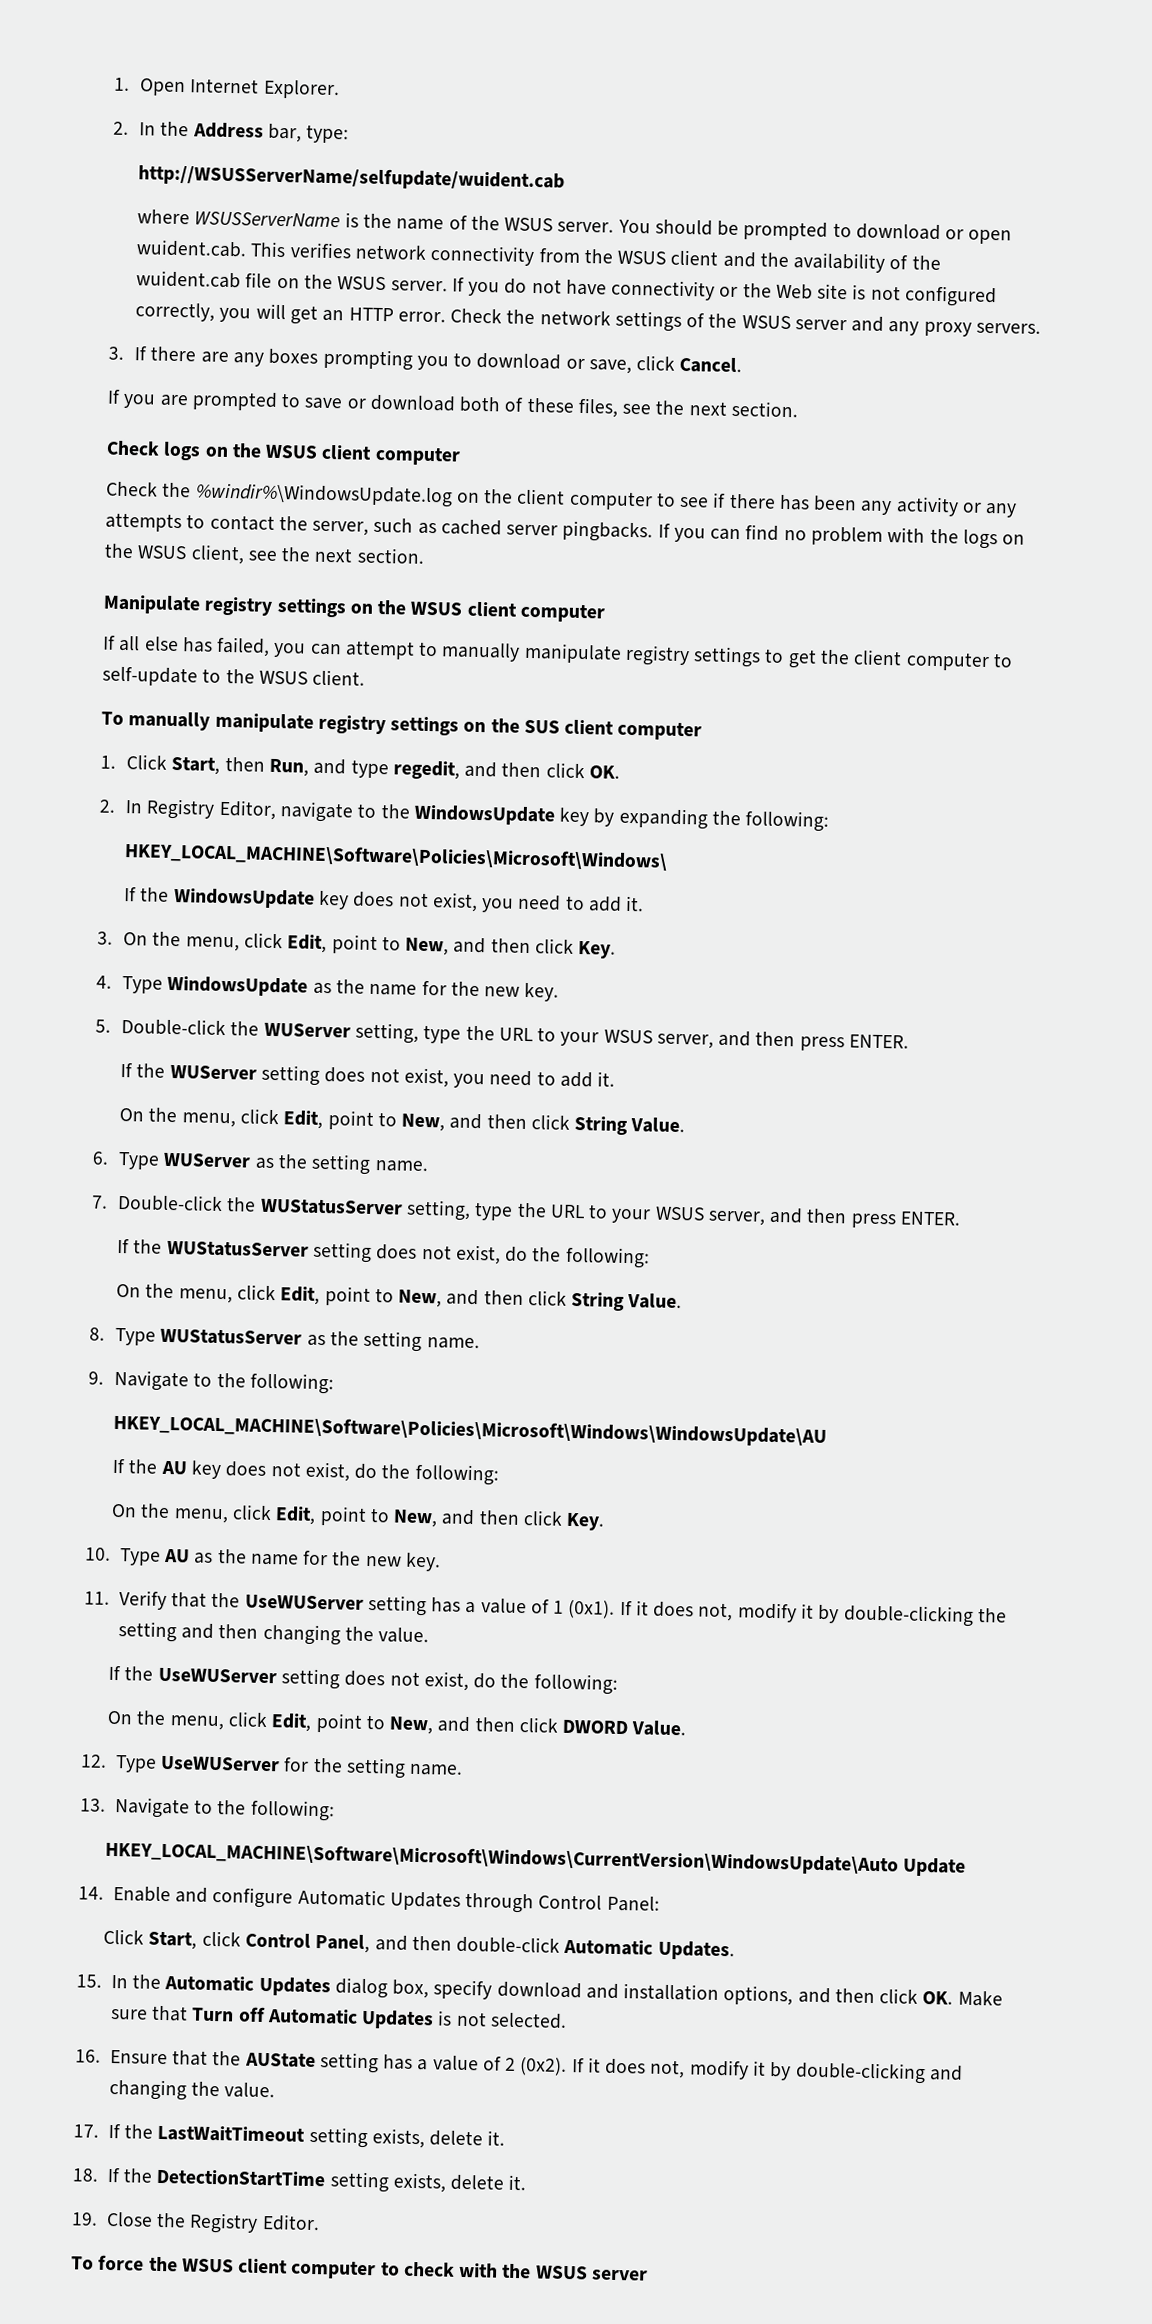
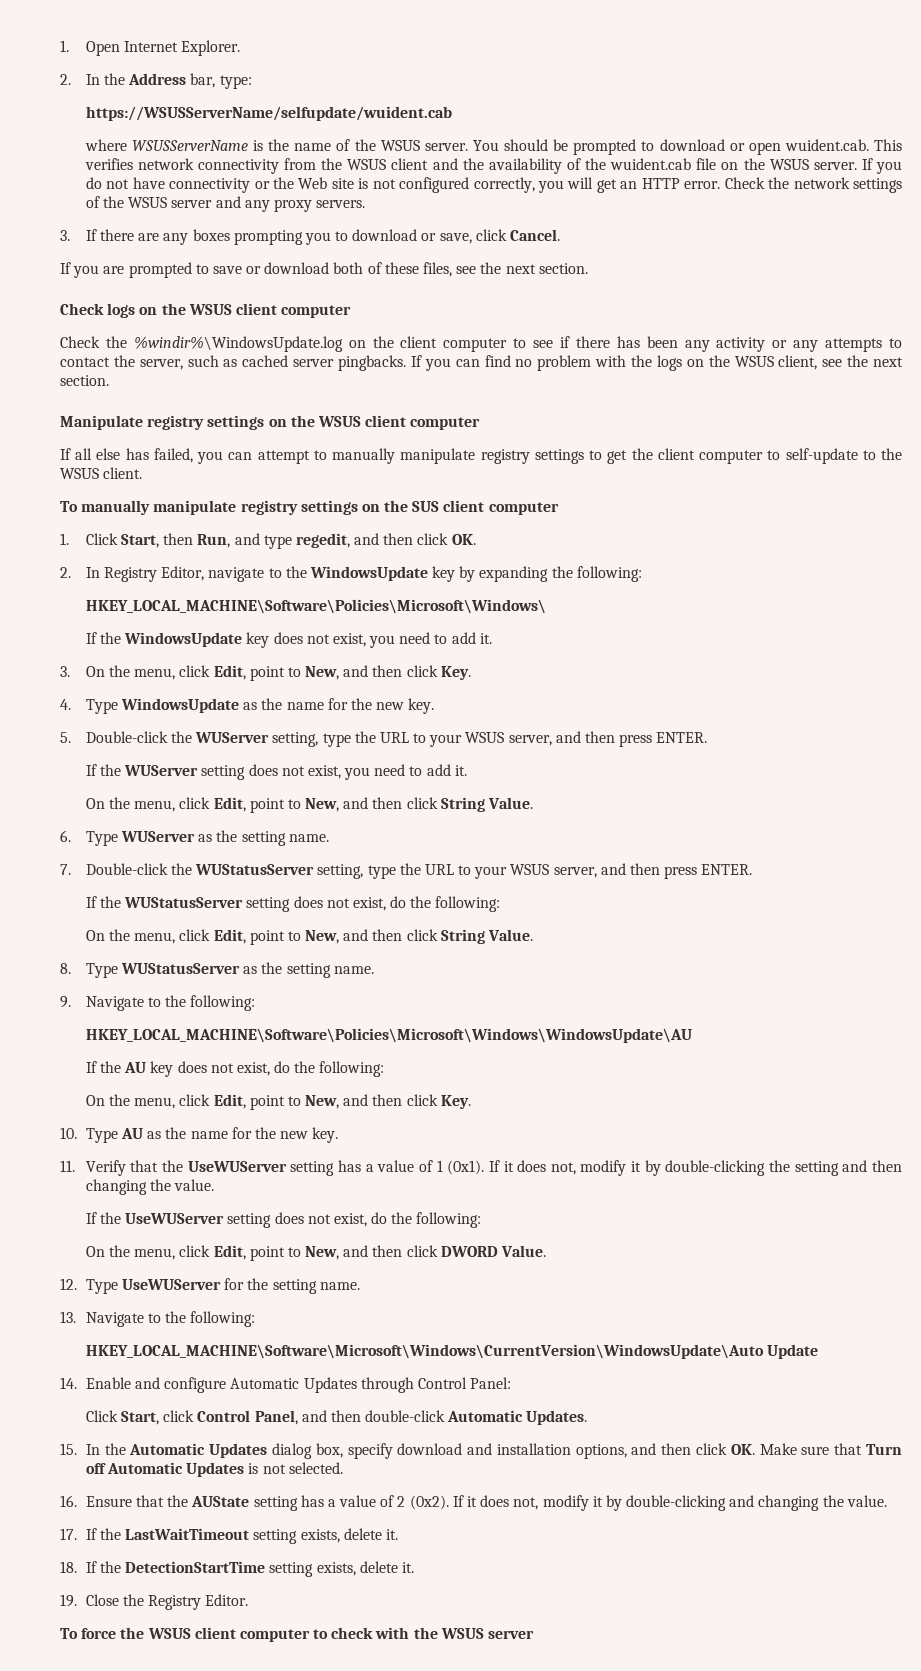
- http://WSUSServerName/selfupdate/wuident.cab
+ https://WSUSServerName/selfupdate/wuident.cab

